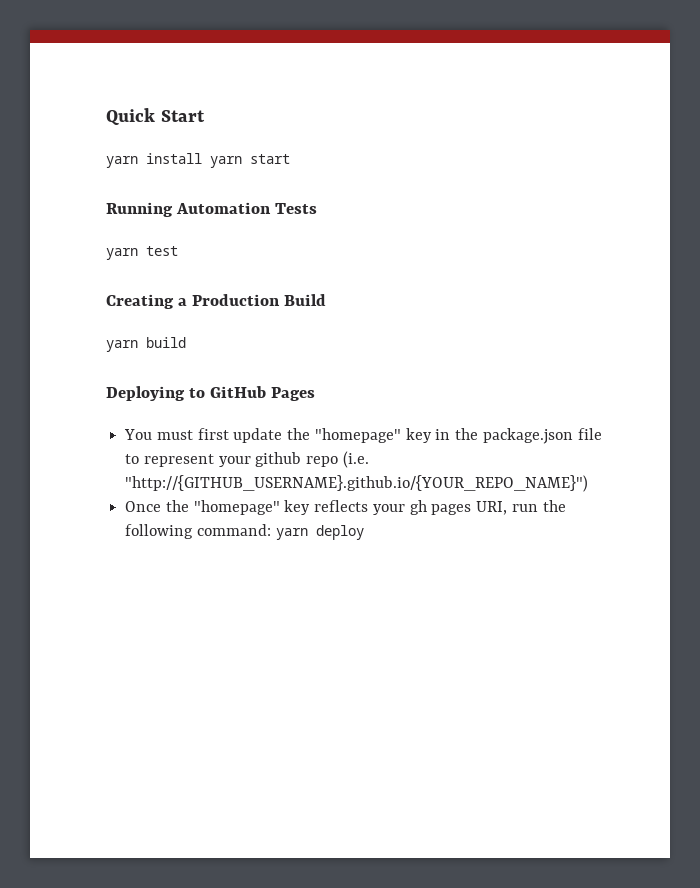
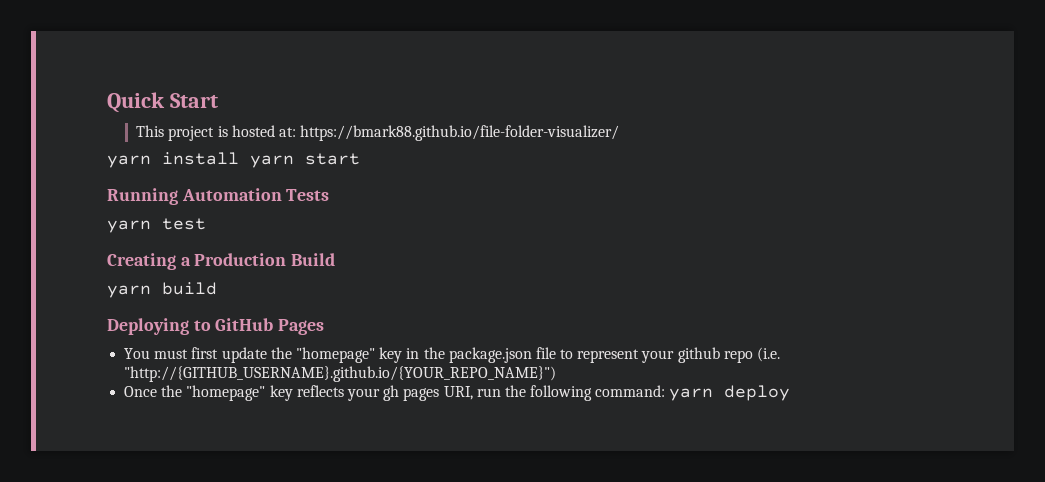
+ This project is hosted at: https://bmark88.github.io/file-folder-visualizer/

